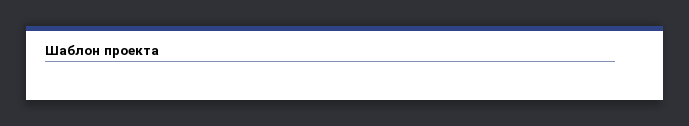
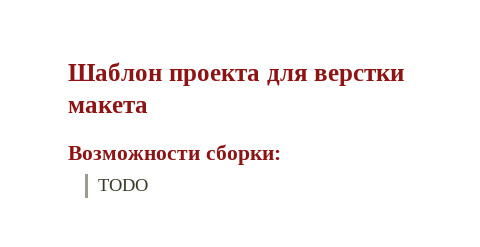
- Шаблон проекта
+ Шаблон проекта для верстки макета
+ Возможности сборки:
+ TODO

